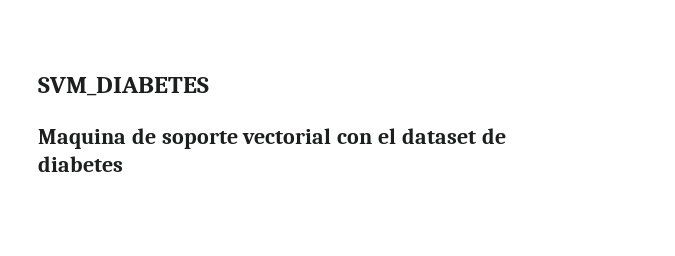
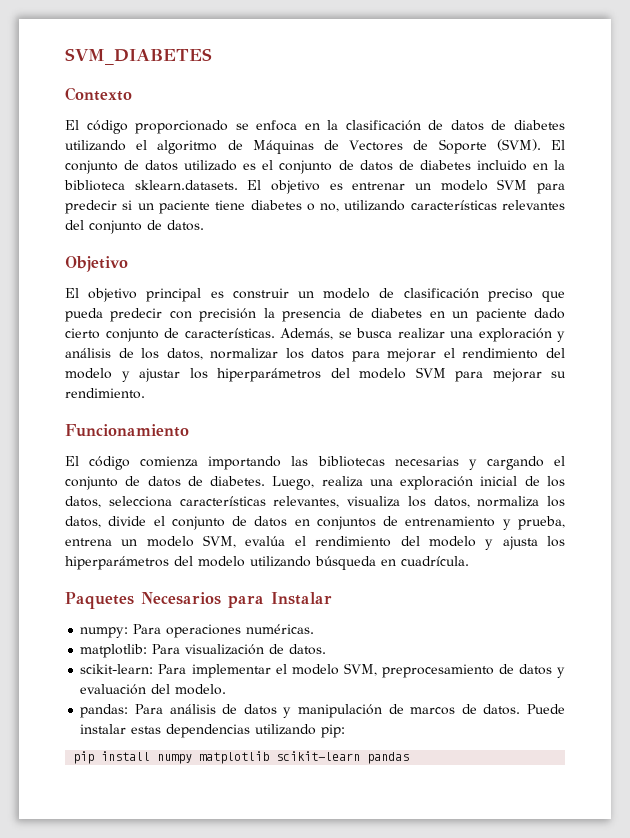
- Maquina de soporte vectorial con el dataset de diabetes
+ Contexto
+ El código proporcionado se enfoca en la clasificación de datos de diabetes utilizando el algoritmo de Máquinas de Vectores de Soporte (SVM). El conjunto de datos utilizado es el conjunto de datos de diabetes incluido en la biblioteca sklearn.datasets. El objetivo es entrenar un modelo SVM para predecir si un paciente tiene diabetes o no, utilizando características relevantes del conjunto de datos.
+ Objetivo
+ El objetivo principal es construir un modelo de clasificación preciso que pueda predecir con precisión la presencia de diabetes en un paciente dado cierto conjunto de características. Además, se busca realizar una exploración y análisis de los datos, normalizar los datos para mejorar el rendimiento del modelo y ajustar los hiperparámetros del modelo SVM para mejorar su rendimiento.
+ Funcionamiento
+ El código comienza importando las bibliotecas necesarias y cargando el conjunto de datos de diabetes. Luego, realiza una exploración inicial de los datos, selecciona características relevantes, visualiza los datos, normaliza los datos, divide el conjunto de datos en conjuntos de entrenamiento y prueba, entrena un modelo SVM, evalúa el rendimiento del modelo y ajusta los hiperparámetros del modelo utilizando búsqueda en cuadrícula.
+ Paquetes Necesarios para Instalar
+ numpy: Para operaciones numéricas.
+ matplotlib: Para visualización de datos.
+ scikit-learn: Para implementar el modelo SVM, preprocesamiento de datos y evaluación del modelo.
+ pandas: Para análisis de datos y manipulación de marcos de datos. Puede instalar estas dependencias utilizando pip:
+ pip install numpy matplotlib scikit-learn pandas

